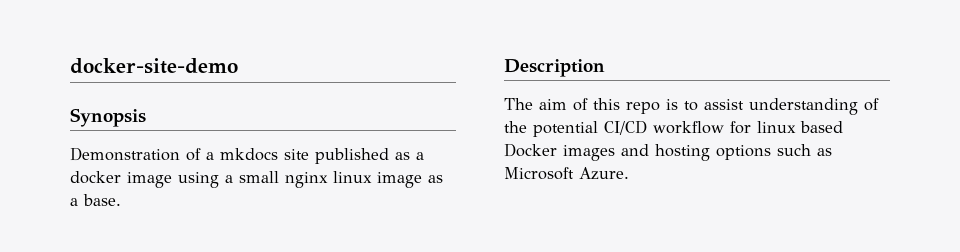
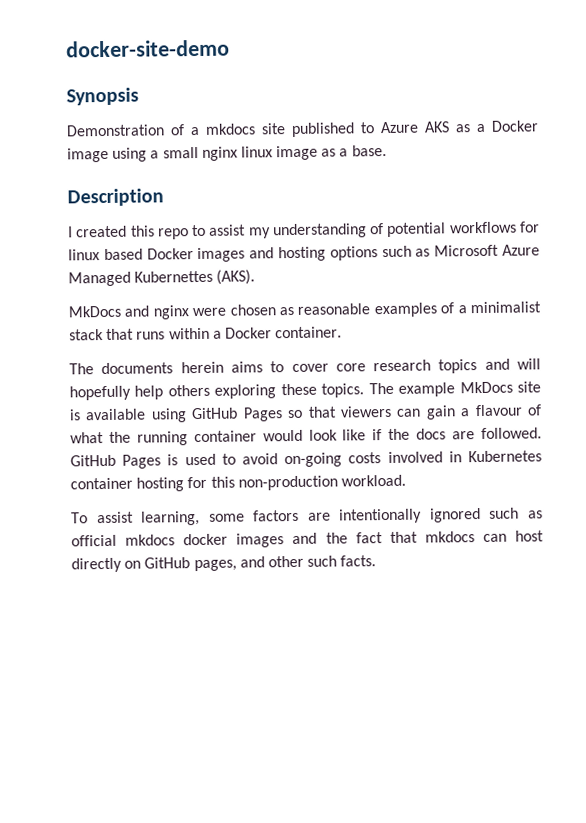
- Demonstration of a mkdocs site published as a docker image using a small nginx linux image as a base.
+ Demonstration of a mkdocs site published to Azure AKS as a Docker image using a small nginx linux image as a base.
- The aim of this repo is to assist understanding of the potential CI/CD workflow for linux based Docker images and hosting options such as Microsoft Azure.
+ I created this repo to assist my understanding of potential workflows for linux based Docker images and hosting options such as Microsoft Azure Managed Kubernettes (AKS).
+ MkDocs and nginx were chosen as reasonable examples of a minimalist stack that runs within a Docker container.
+ The documents herein aims to cover core research topics and will hopefully help others exploring these topics. The example MkDocs site is available using GitHub Pages so that viewers can gain a flavour of what the running container would look like if the docs are followed. GitHub Pages is used to avoid on-going costs involved in Kubernetes container hosting for this non-production workload.
+ To assist learning, some factors are intentionally ignored such as official mkdocs docker images and the fact that mkdocs can host directly on GitHub pages, and other such facts.

